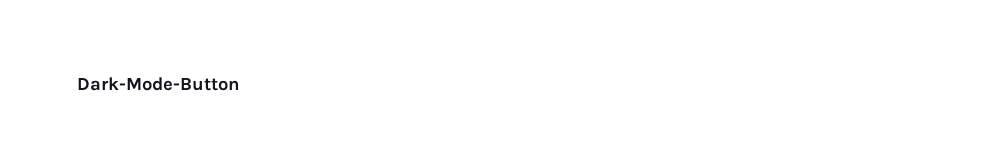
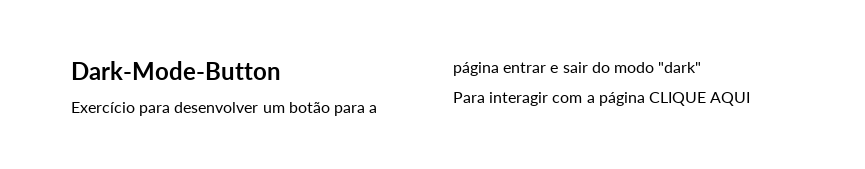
+ Exercício para desenvolver um botão para a página entrar e sair do modo "dark"
+ Para interagir com a página CLIQUE AQUI

